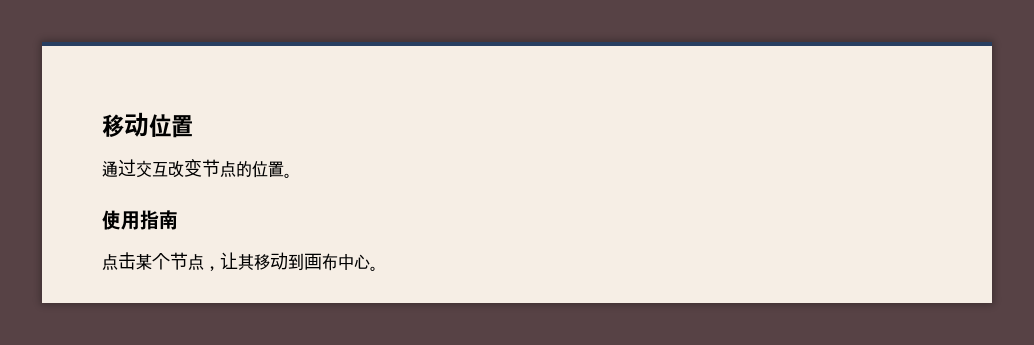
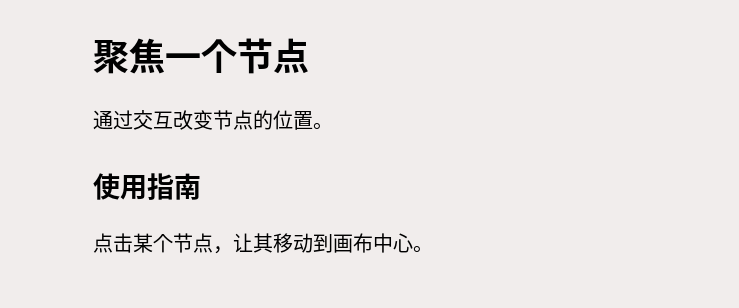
- 移动位置
+ 聚焦一个节点

